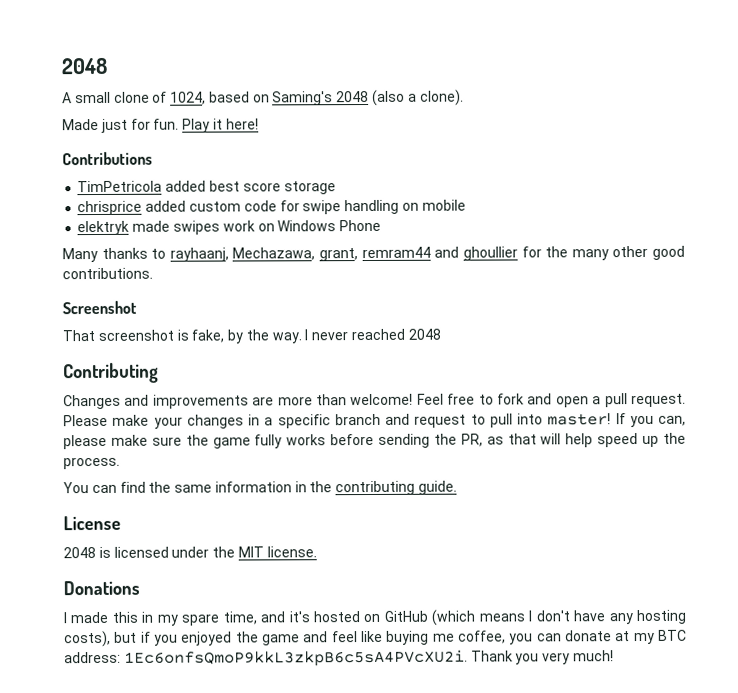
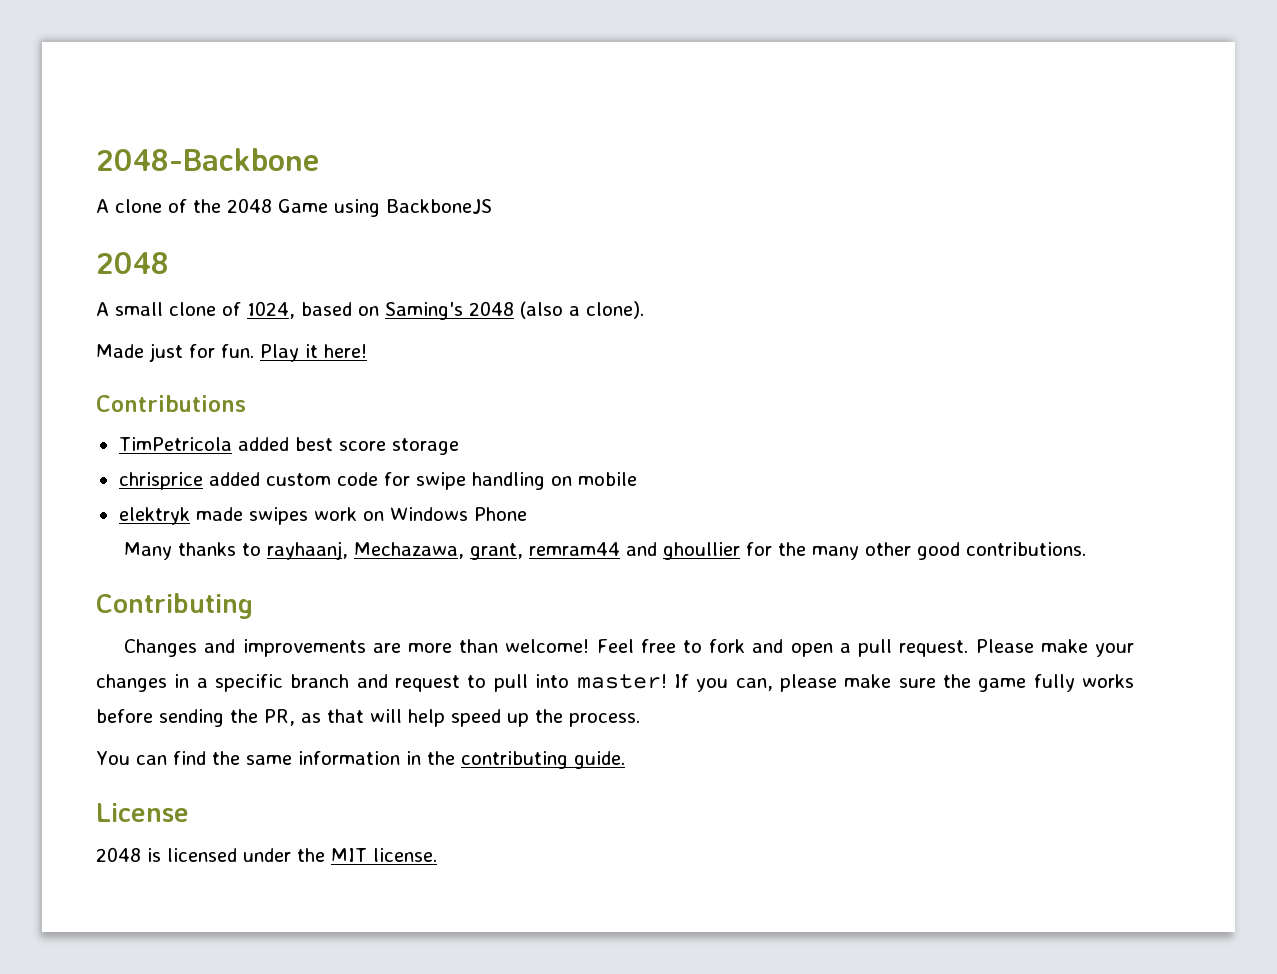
+ 2048-Backbone
+ A clone of the 2048 Game using BackboneJS
- Screenshot
- That screenshot is fake, by the way. I never reached 2048
- Donations
- I made this in my spare time, and it's hosted on GitHub (which means I don't have any hosting costs), but if you enjoyed the game and feel like buying me coffee, you can donate at my BTC address: 1Ec6onfsQmoP9kkL3zkpB6c5sA4PVcXU2i. Thank you very much!

